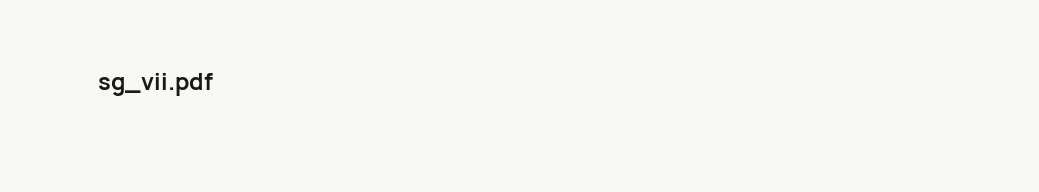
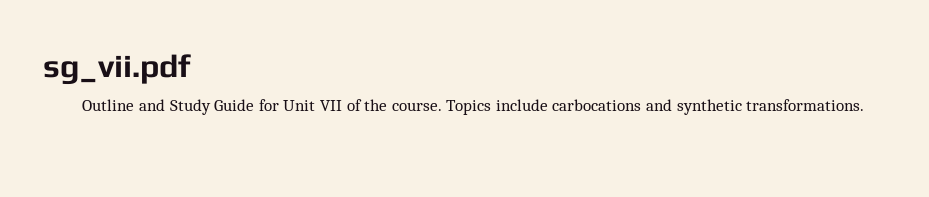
+ Outline and Study Guide for Unit VII of the course. Topics include carbocations and synthetic transformations.

